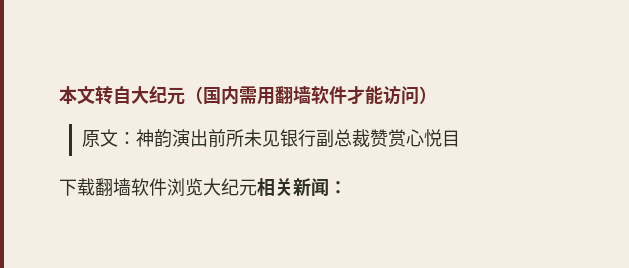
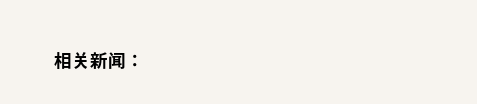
- 本文转自大纪元（国内需用翻墙软件才能访问）
- 原文：神韵演出前所未见银行副总裁赞赏心悦目
- 下载翻墙软件浏览大纪元相关新闻：
+ 相关新闻：

